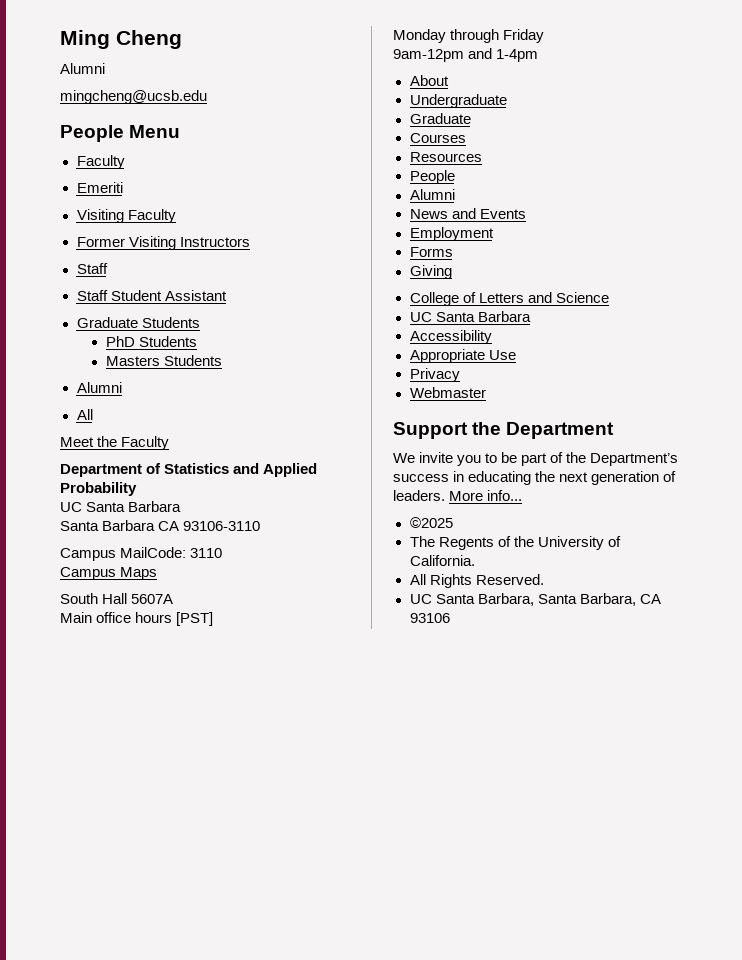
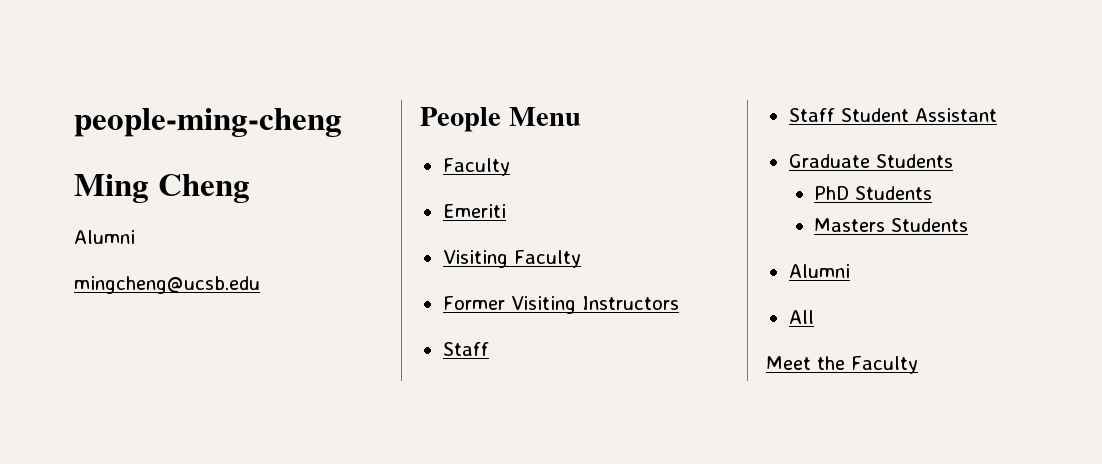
+ people-ming-cheng
- Department of Statistics and Applied Probability
- UC Santa Barbara
- Santa Barbara CA 93106-3110
- Campus MailCode: 3110
- Campus Maps
- South Hall 5607A
- Main office hours [PST]
- Monday through Friday
- 9am-12pm and 1-4pm
- About
- Undergraduate
- Graduate
- Courses
- Resources
- People
- Alumni
- News and Events
- Employment
- Forms
- Giving
- College of Letters and Science
- UC Santa Barbara
- Accessibility
- Appropriate Use
- Privacy
- Webmaster
- Support the Department
- We invite you to be part of the Department’s success in educating the next generation of leaders. More info...
- ©2025
- The Regents of the University of California.
- All Rights Reserved.
- UC Santa Barbara, Santa Barbara, CA 93106

